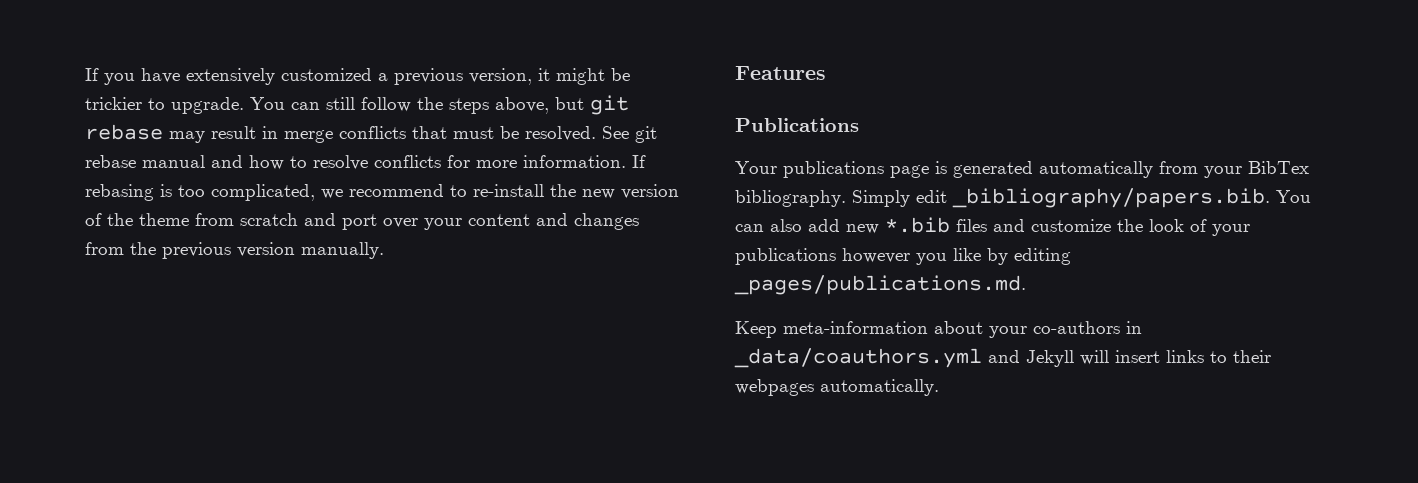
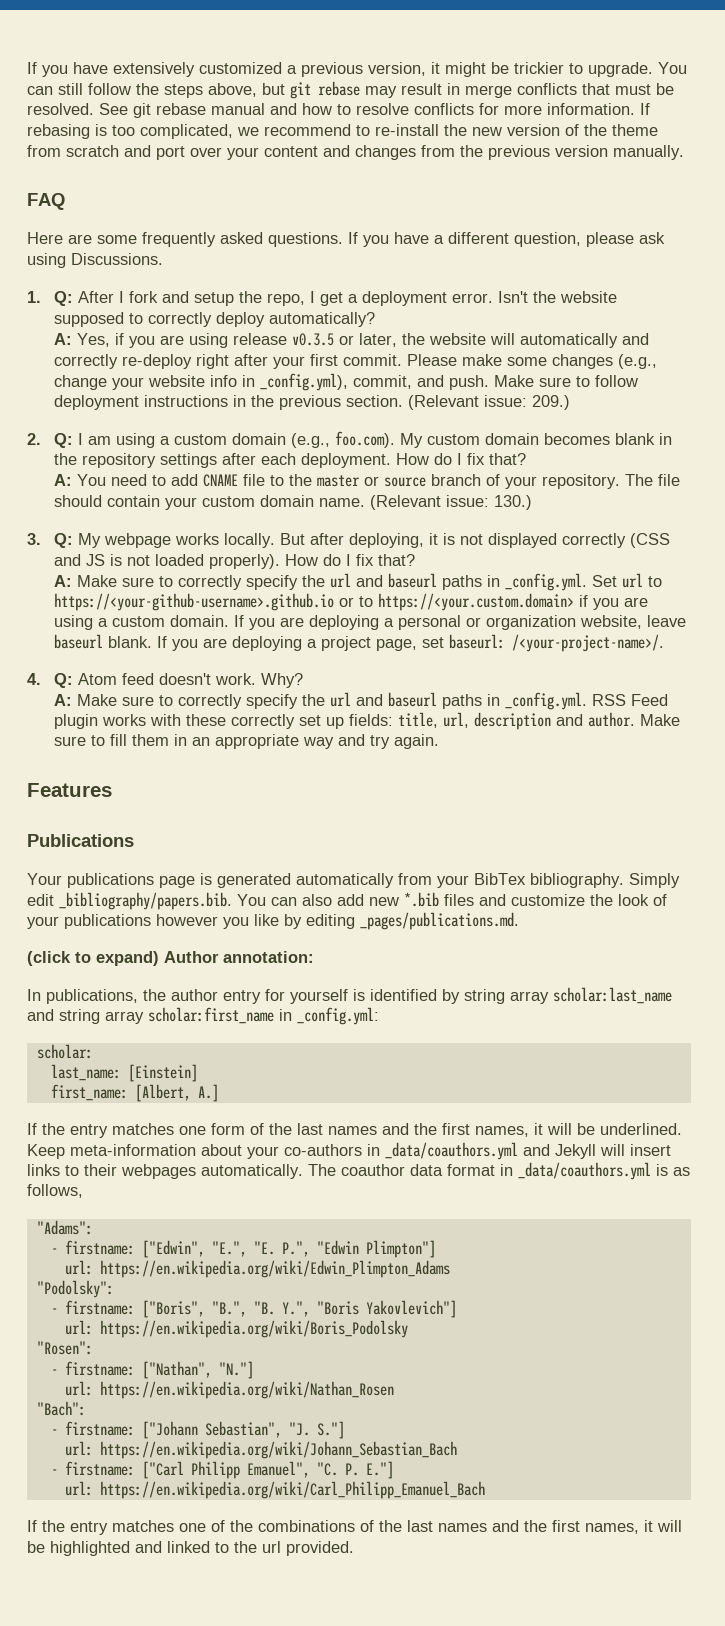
+ FAQ
+ Here are some frequently asked questions. If you have a different question, please ask using Discussions.
+ 1. Q: After I fork and setup the repo, I get a deployment error. Isn't the website supposed to correctly deploy automatically?
+ A: Yes, if you are using release v0.3.5 or later, the website will automatically and correctly re-deploy right after your first commit. Please make some changes (e.g., change your website info in _config.yml), commit, and push. Make sure to follow deployment instructions in the previous section. (Relevant issue: 209.)
+ 2. Q: I am using a custom domain (e.g., foo.com). My custom domain becomes blank in the repository settings after each deployment. How do I fix that?
+ A: You need to add CNAME file to the master or source branch of your repository. The file should contain your custom domain name. (Relevant issue: 130.)
+ 3. Q: My webpage works locally. But after deploying, it is not displayed correctly (CSS and JS is not loaded properly). How do I fix that?
+ A: Make sure to correctly specify the url and baseurl paths in _config.yml. Set url to https://<your-github-username>.github.io or to https://<your.custom.domain> if you are using a custom domain. If you are deploying a personal or organization website, leave baseurl blank. If you are deploying a project page, set baseurl: /<your-project-name>/.
+ 4. Q: Atom feed doesn't work. Why?
+ A: Make sure to correctly specify the url and baseurl paths in _config.yml. RSS Feed plugin works with these correctly set up fields: title, url, description and author. Make sure to fill them in an appropriate way and try again.
+ (click to expand) Author annotation:
+ In publications, the author entry for yourself is identified by string array scholar:last_name and string array scholar:first_name in _config.yml:
+ scholar:
+ last_name: [Einstein]
+ first_name: [Albert, A.]
+ If the entry matches one form of the last names and the first names, it will be underlined.
+ The coauthor data format in _data/coauthors.yml is as follows,
+ "Adams":
+ - firstname: ["Edwin", "E.", "E. P.", "Edwin Plimpton"]
+ url: https://en.wikipedia.org/wiki/Edwin_Plimpton_Adams
+ "Podolsky":
+ - firstname: ["Boris", "B.", "B. Y.", "Boris Yakovlevich"]
+ url: https://en.wikipedia.org/wiki/Boris_Podolsky
+ "Rosen":
+ - firstname: ["Nathan", "N."]
+ url: https://en.wikipedia.org/wiki/Nathan_Rosen
+ "Bach":
+ - firstname: ["Johann Sebastian", "J. S."]
+ url: https://en.wikipedia.org/wiki/Johann_Sebastian_Bach
+ - firstname: ["Carl Philipp Emanuel", "C. P. E."]
+ url: https://en.wikipedia.org/wiki/Carl_Philipp_Emanuel_Bach
+ If the entry matches one of the combinations of the last names and the first names, it will be highlighted and linked to the url provided.

